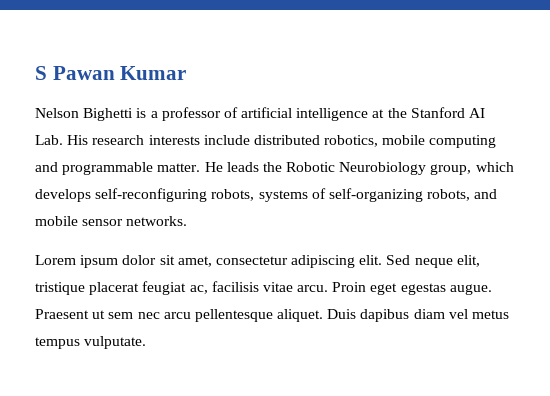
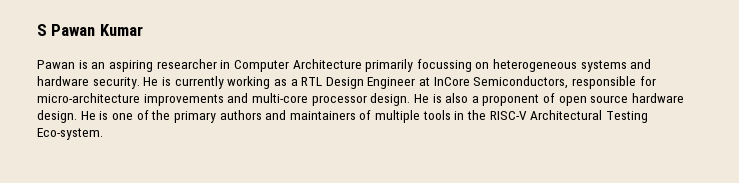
- Nelson Bighetti is a professor of artificial intelligence at the Stanford AI Lab. His research interests include distributed robotics, mobile computing and programmable matter. He leads the Robotic Neurobiology group, which develops self-reconfiguring robots, systems of self-organizing robots, and mobile sensor networks.
- Lorem ipsum dolor sit amet, consectetur adipiscing elit. Sed neque elit, tristique placerat feugiat ac, facilisis vitae arcu. Proin eget egestas augue. Praesent ut sem nec arcu pellentesque aliquet. Duis dapibus diam vel metus tempus vulputate.
+ Pawan is an aspiring researcher in Computer Architecture primarily focussing on heterogeneous systems and hardware security. He is currently working as a RTL Design Engineer at InCore Semiconductors, responsible for micro-architecture improvements and multi-core processor design. He is also a proponent of open source hardware design. He is one of the primary authors and maintainers of multiple tools in the RISC-V Architectural Testing Eco-system.

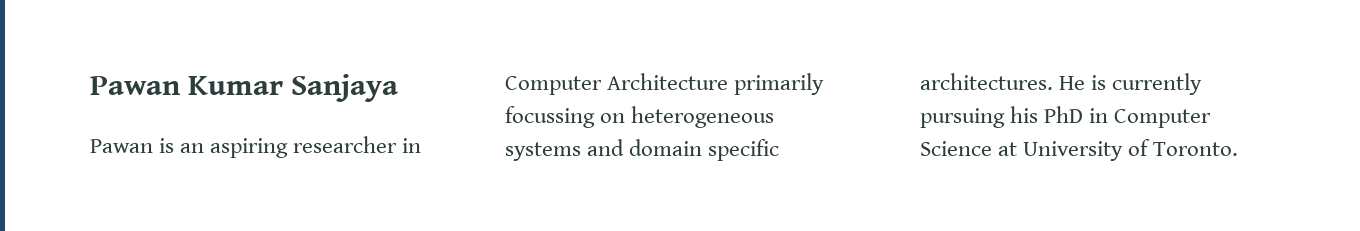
- S Pawan Kumar
+ Pawan Kumar Sanjaya
- Pawan is an aspiring researcher in Computer Architecture primarily focussing on heterogeneous systems and hardware security. He is currently working as a RTL Design Engineer at InCore Semiconductors, responsible for micro-architecture improvements and multi-core processor design. He is also a proponent of open source hardware design. He is one of the primary authors and maintainers of multiple tools in the RISC-V Architectural Testing Eco-system.
+ Pawan is an aspiring researcher in Computer Architecture primarily focussing on heterogeneous systems and domain specific architectures. He is currently pursuing his PhD in Computer Science at University of Toronto.

